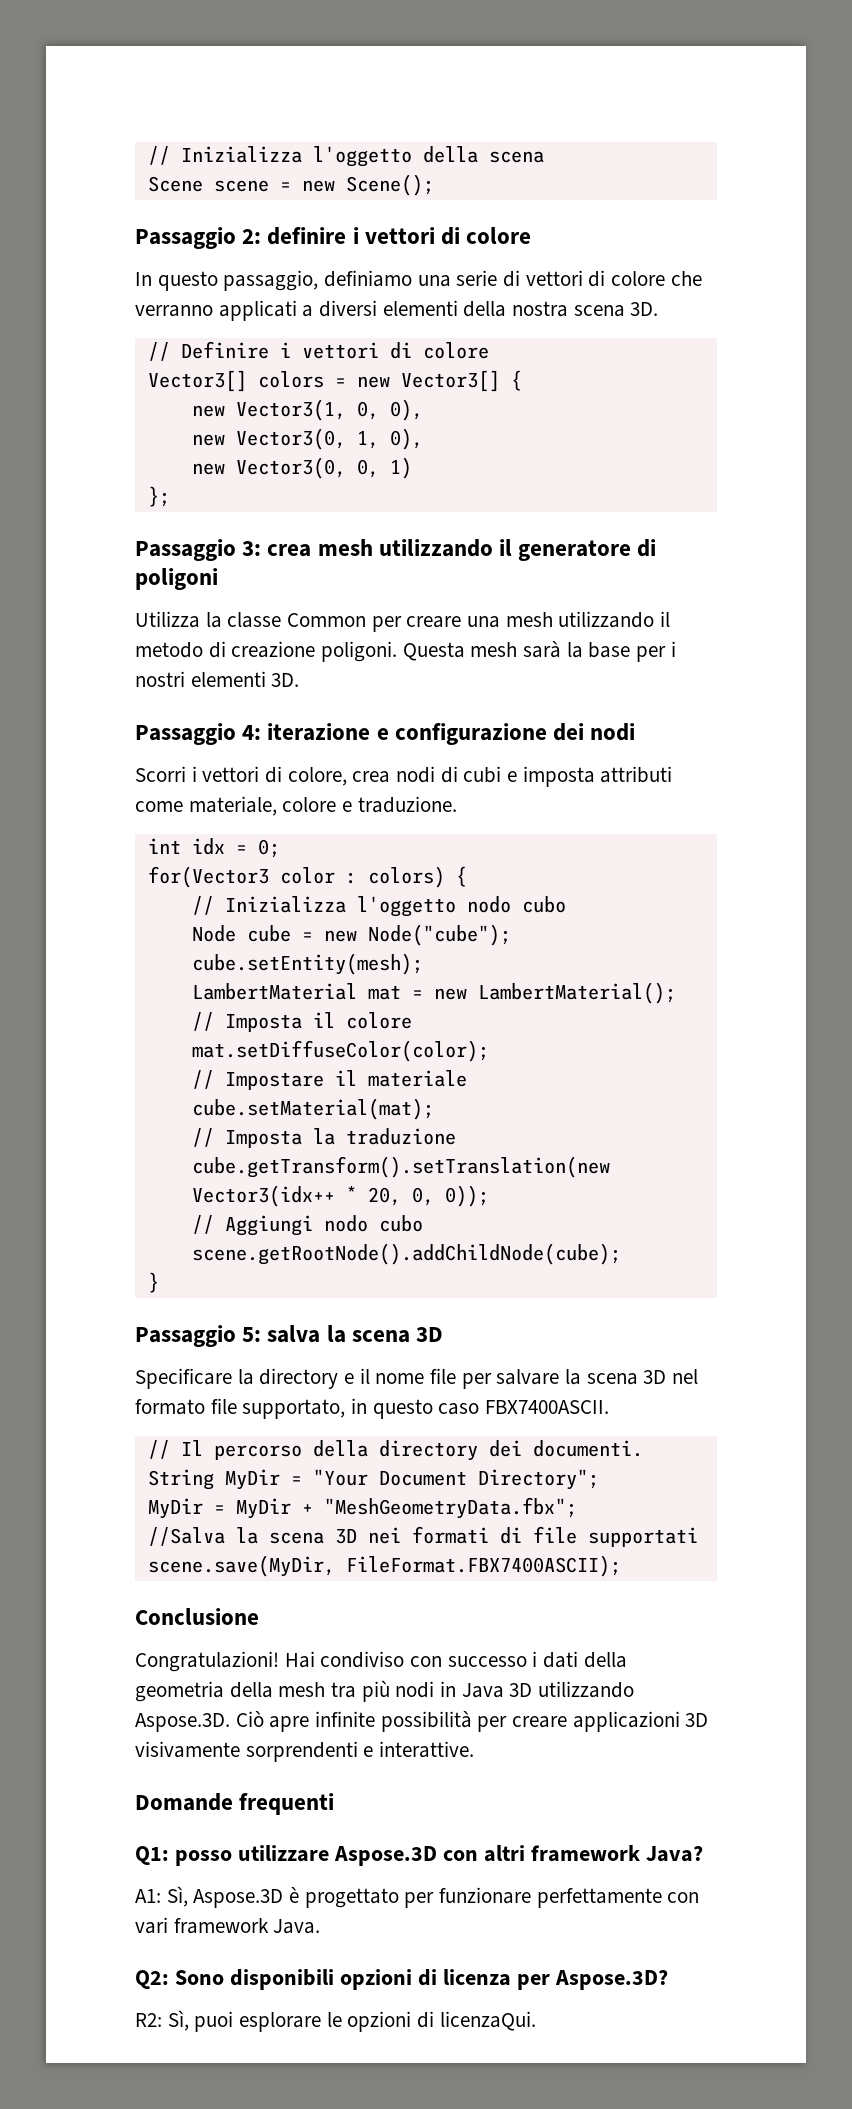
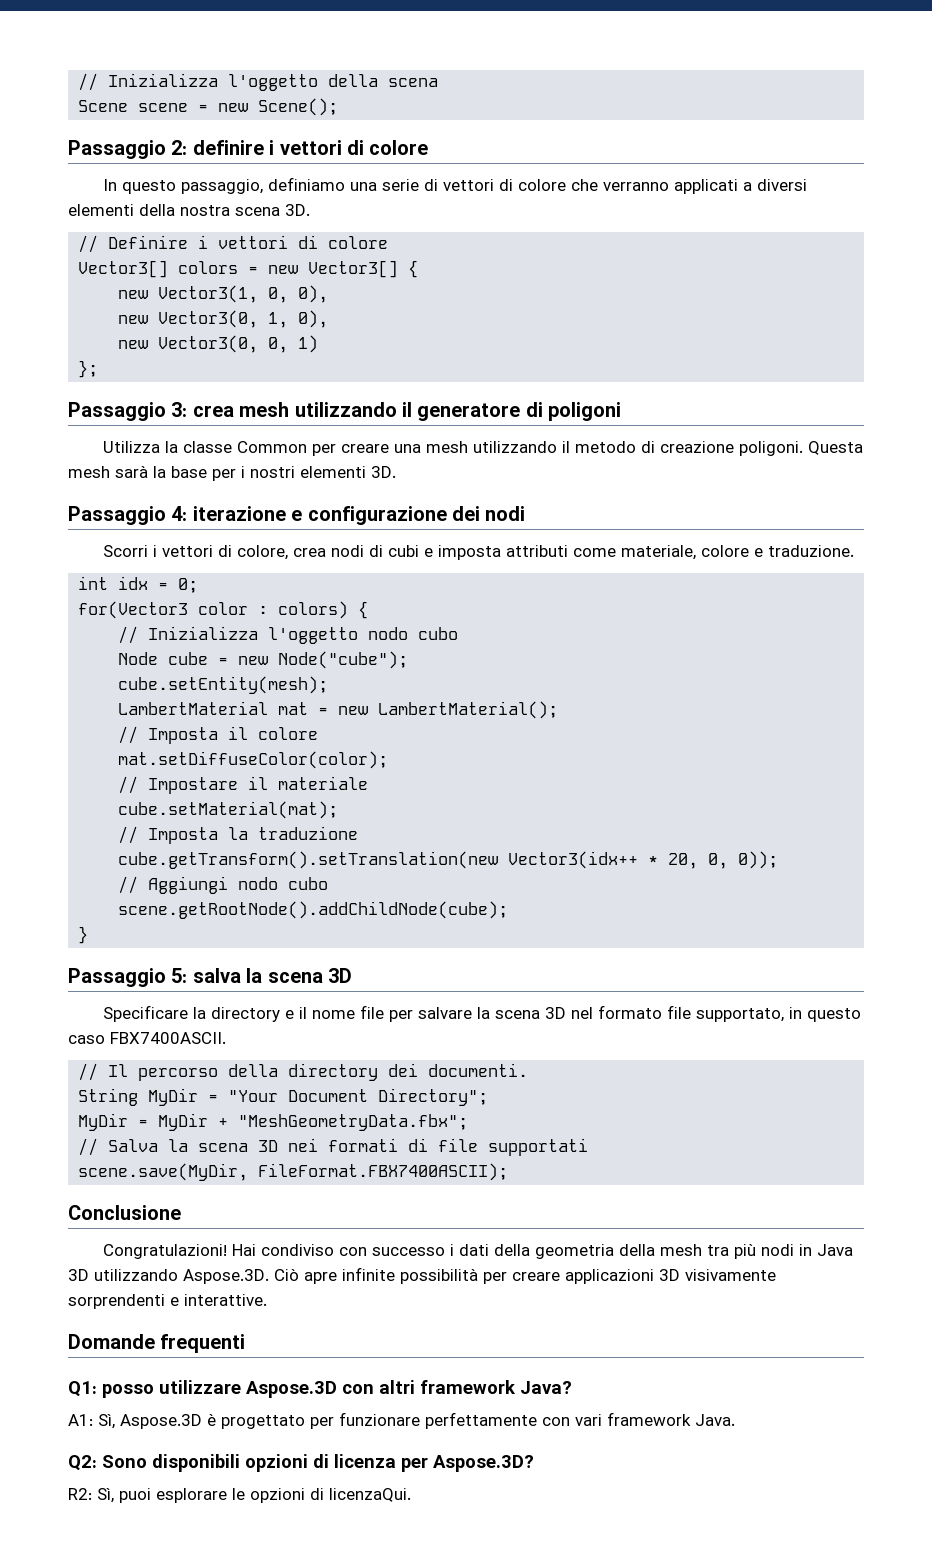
- //Salva la scena 3D nei formati di file supportati
+ // Salva la scena 3D nei formati di file supportati

